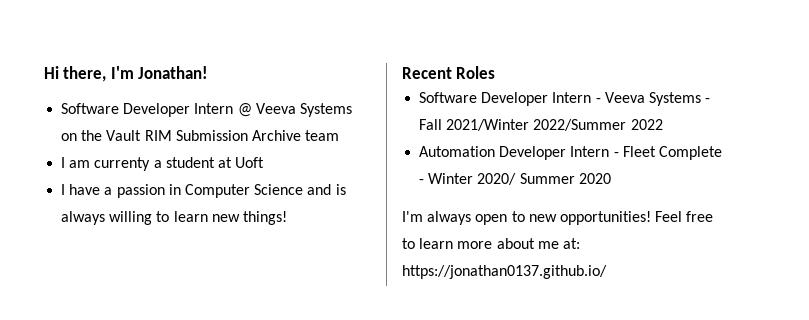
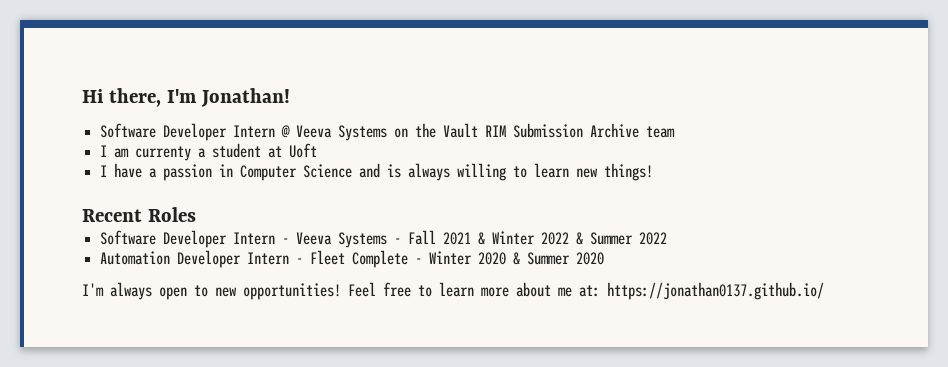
- Software Developer Intern - Veeva Systems - Fall 2021/Winter 2022/Summer 2022
+ Software Developer Intern - Veeva Systems - Fall 2021 & Winter 2022 & Summer 2022
- Automation Developer Intern - Fleet Complete - Winter 2020/ Summer 2020
+ Automation Developer Intern - Fleet Complete - Winter 2020 & Summer 2020

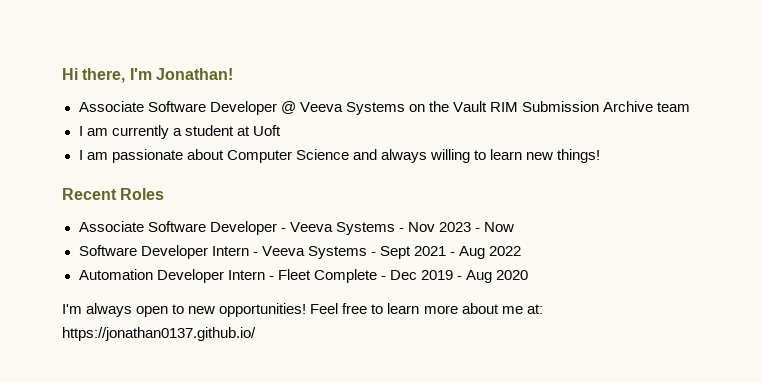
- Software Developer Intern @ Veeva Systems on the Vault RIM Submission Archive team
+ Associate Software Developer @ Veeva Systems on the Vault RIM Submission Archive team
- I am currenty a student at Uoft
+ I am currently a student at Uoft
- I have a passion in Computer Science and is always willing to learn new things!
+ I am passionate about Computer Science and always willing to learn new things!
+ Associate Software Developer - Veeva Systems - Nov 2023 - Now
- Software Developer Intern - Veeva Systems - Fall 2021 & Winter 2022 & Summer 2022
+ Software Developer Intern - Veeva Systems - Sept 2021 - Aug 2022
- Automation Developer Intern - Fleet Complete - Winter 2020 & Summer 2020
+ Automation Developer Intern - Fleet Complete - Dec 2019 - Aug 2020

